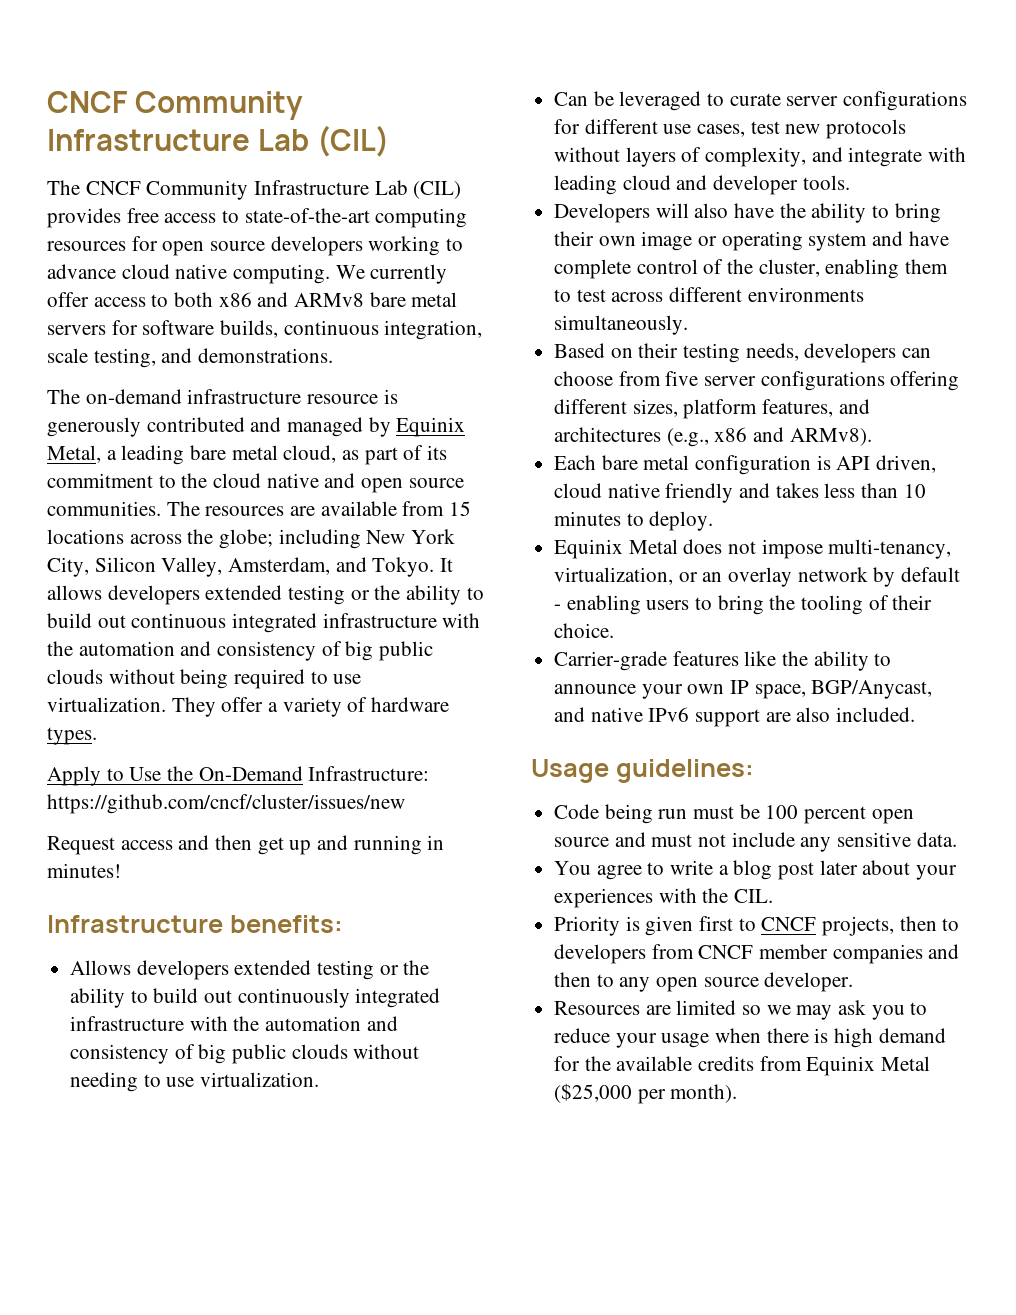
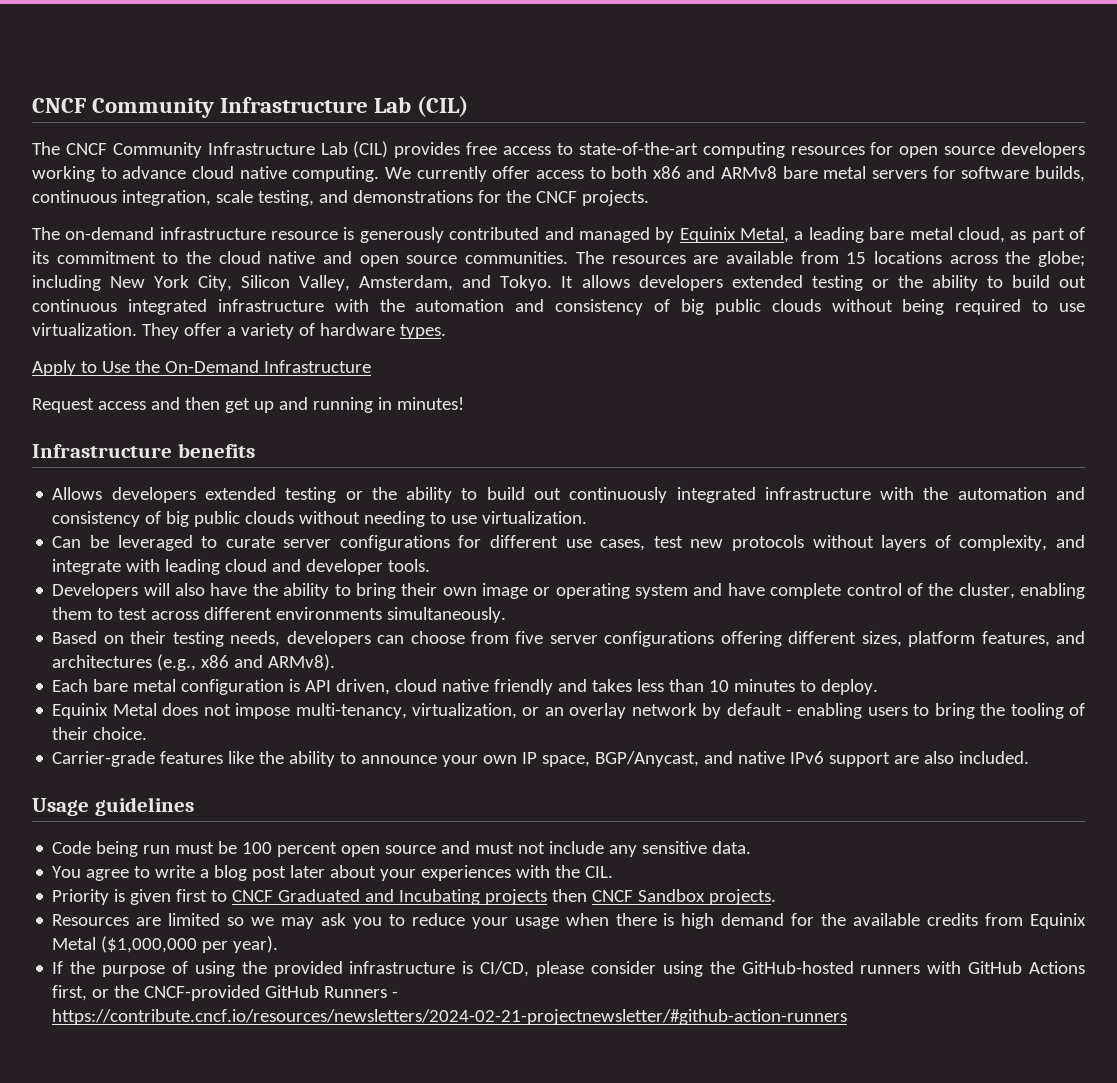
- We currently offer access to both x86 and ARMv8 bare metal servers for software builds, continuous integration, scale testing, and demonstrations.
+ We currently offer access to both x86 and ARMv8 bare metal servers for software builds, continuous integration, scale testing, and demonstrations for the CNCF projects.
- Apply to Use the On-Demand Infrastructure: https://github.com/cncf/cluster/issues/new
+ Apply to Use the On-Demand Infrastructure
- Infrastructure benefits:
+ Infrastructure benefits
- Usage guidelines:
+ Usage guidelines
- Priority is given first to CNCF projects, then to developers from CNCF member companies and then to any open source developer.
+ Priority is given first to CNCF Graduated and Incubating projects then CNCF Sandbox projects.
- Resources are limited so we may ask you to reduce your usage when there is high demand for the available credits from Equinix Metal ($25,000 per month).
+ Resources are limited so we may ask you to reduce your usage when there is high demand for the available credits from Equinix Metal ($1,000,000 per year).
+ If the purpose of using the provided infrastructure is CI/CD, please consider using the GitHub-hosted runners with GitHub Actions first, or the CNCF-provided GitHub Runners - https://contribute.cncf.io/resources/newsletters/2024-02-21-projectnewsletter/#github-action-runners

